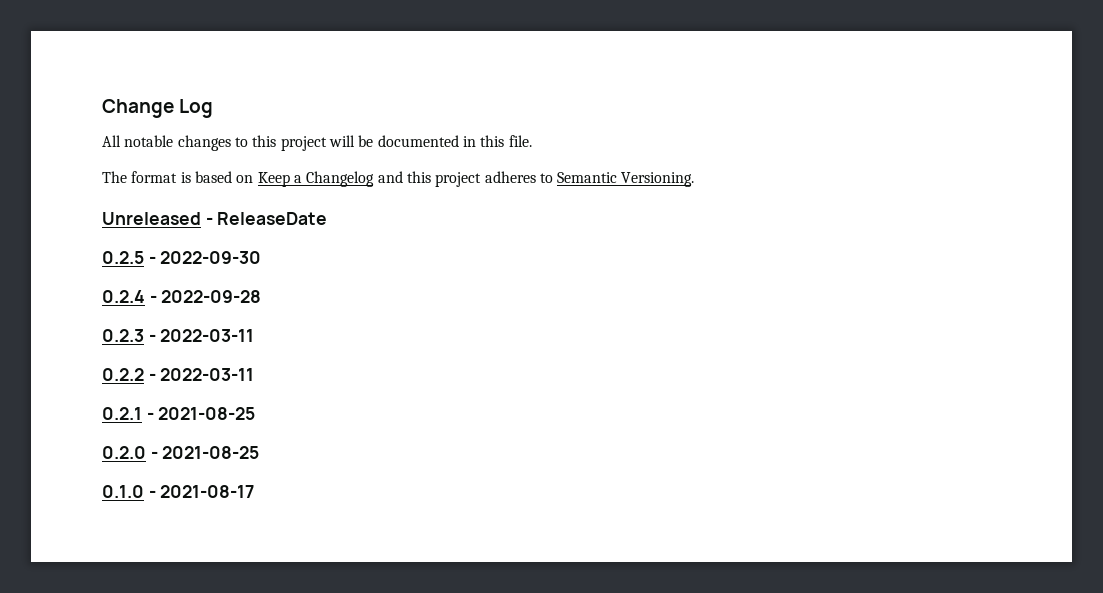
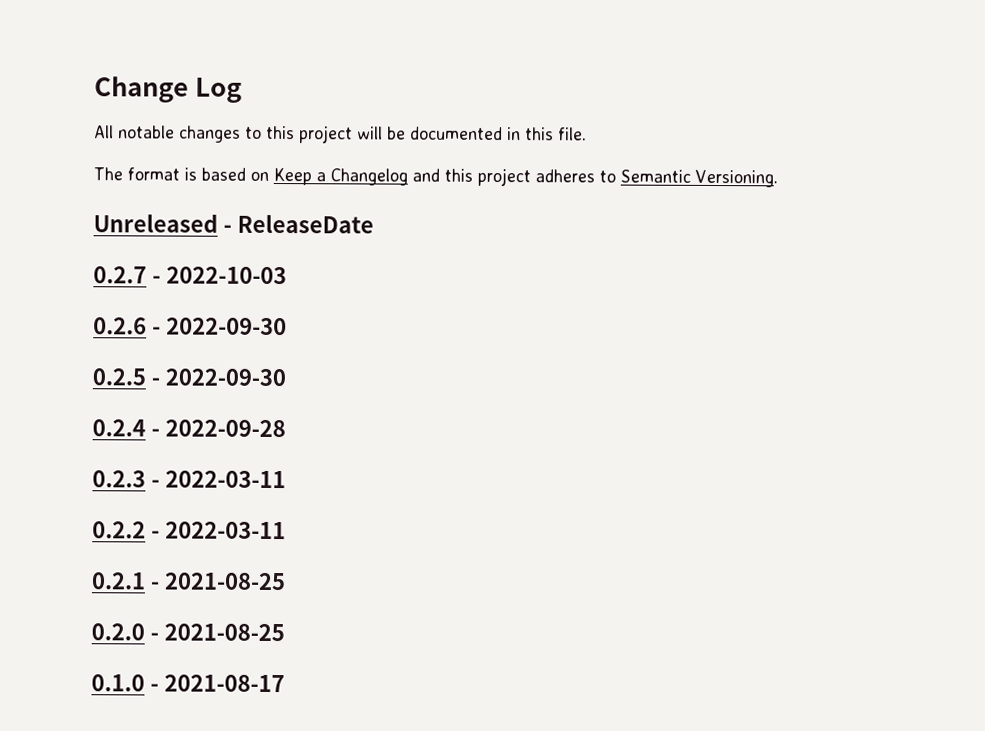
+ 0.2.7 - 2022-10-03
+ 0.2.6 - 2022-09-30

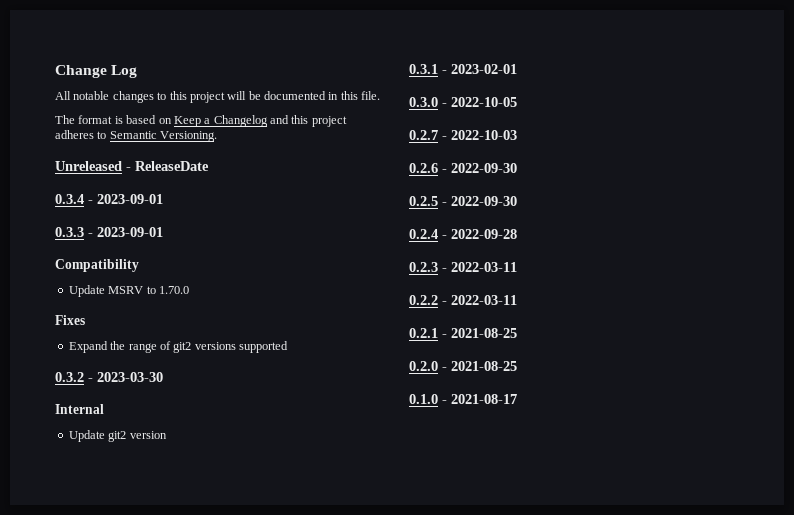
+ 0.3.4 - 2023-09-01
+ 0.3.3 - 2023-09-01
+ Compatibility
+ Update MSRV to 1.70.0
+ Fixes
+ Expand the range of git2 versions supported
+ 0.3.2 - 2023-03-30
+ Internal
+ Update git2 version
+ 0.3.1 - 2023-02-01
+ 0.3.0 - 2022-10-05

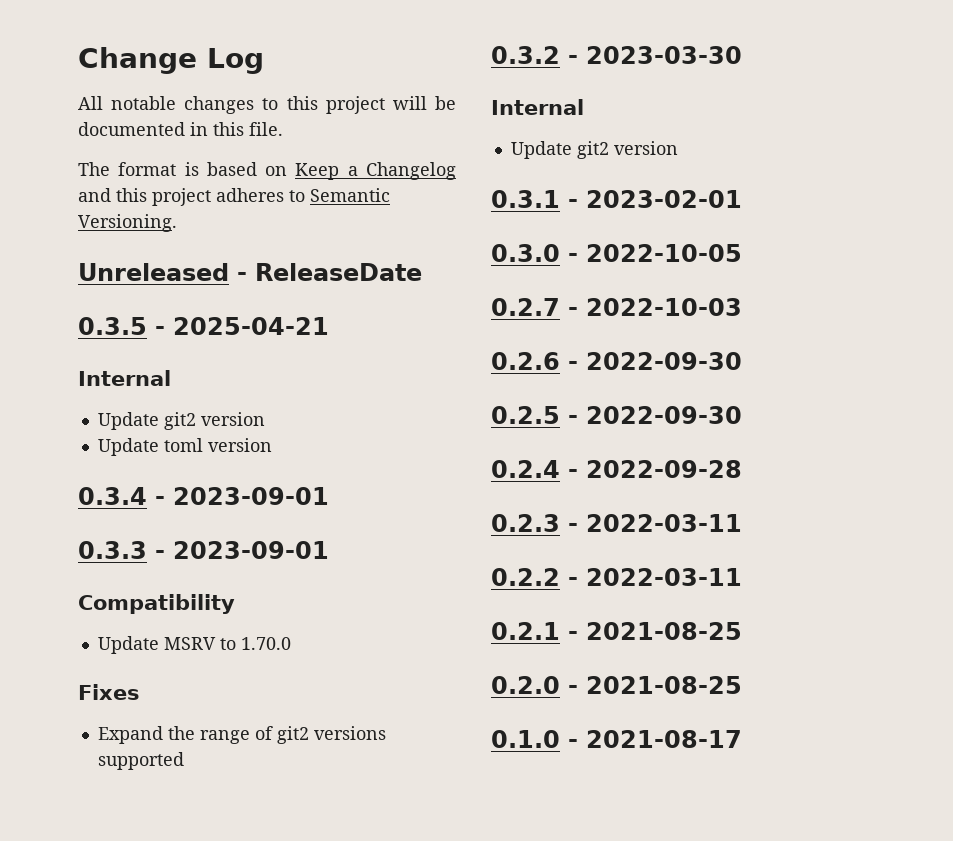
+ 0.3.5 - 2025-04-21
+ Internal
+ Update git2 version
+ Update toml version

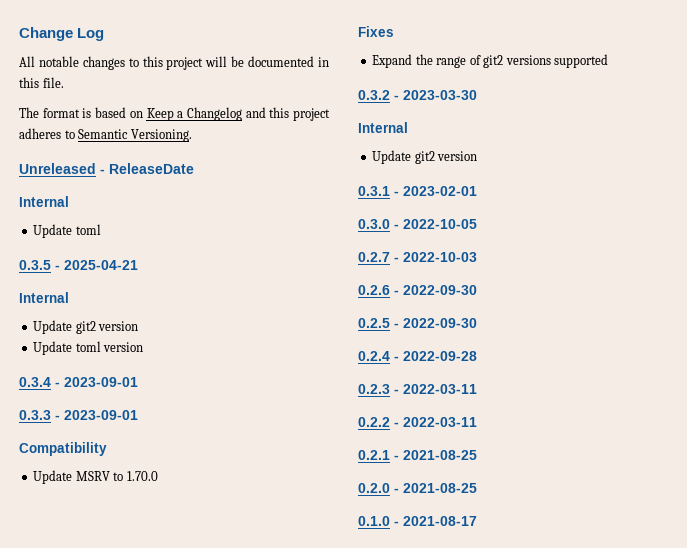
  Unreleased - ReleaseDate
+ Internal
+ Update toml

